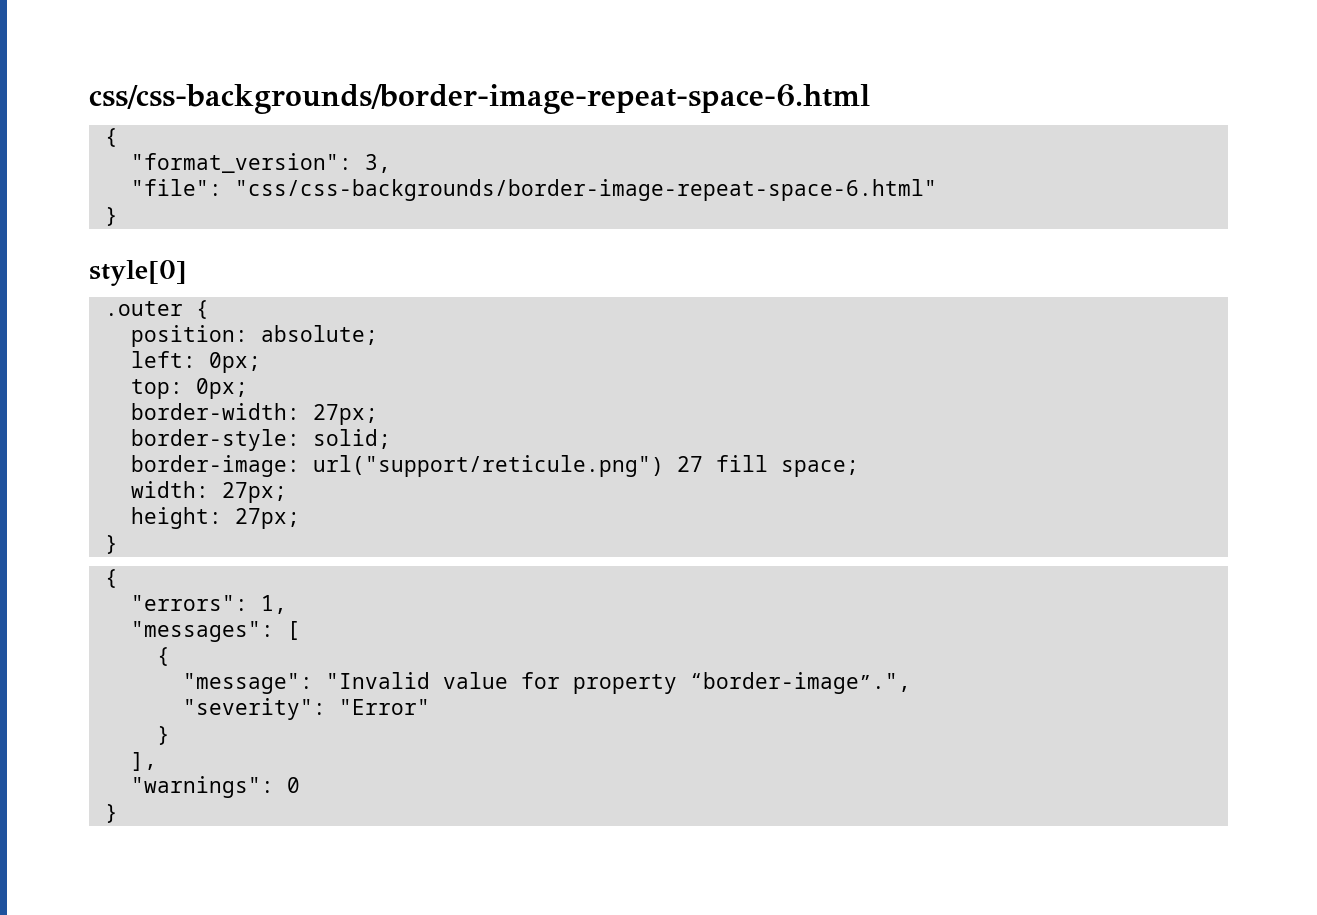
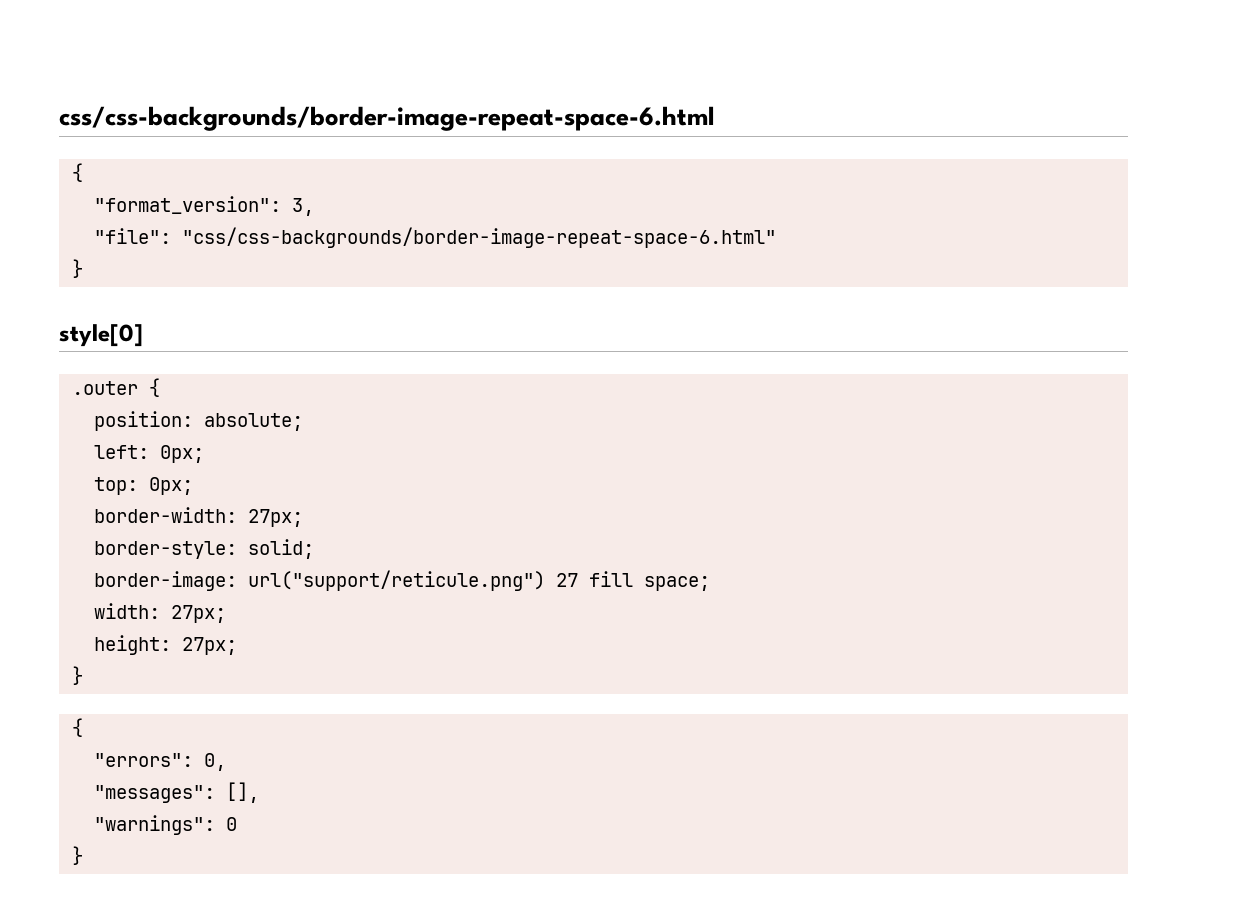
- "errors": 1,
+ "errors": 0,
- "messages": [
- {
- "message": "Invalid value for property “border-image”.",
- "severity": "Error"
- }
- ],
+ "messages": [],

